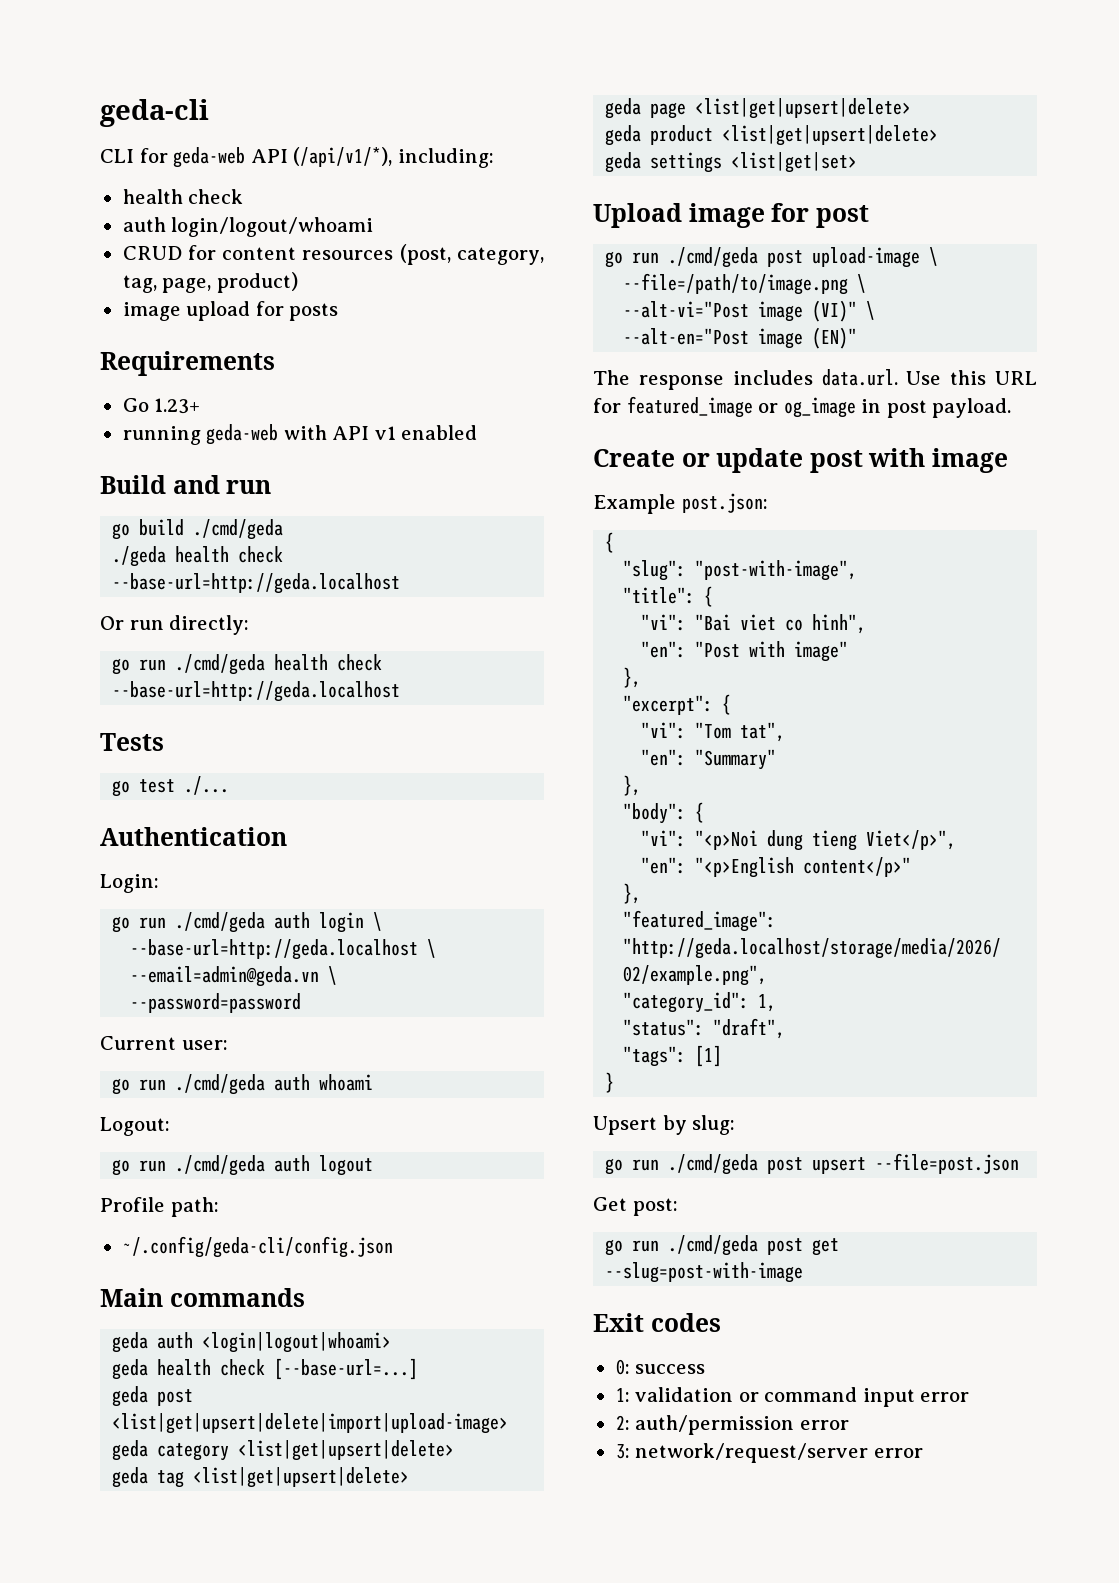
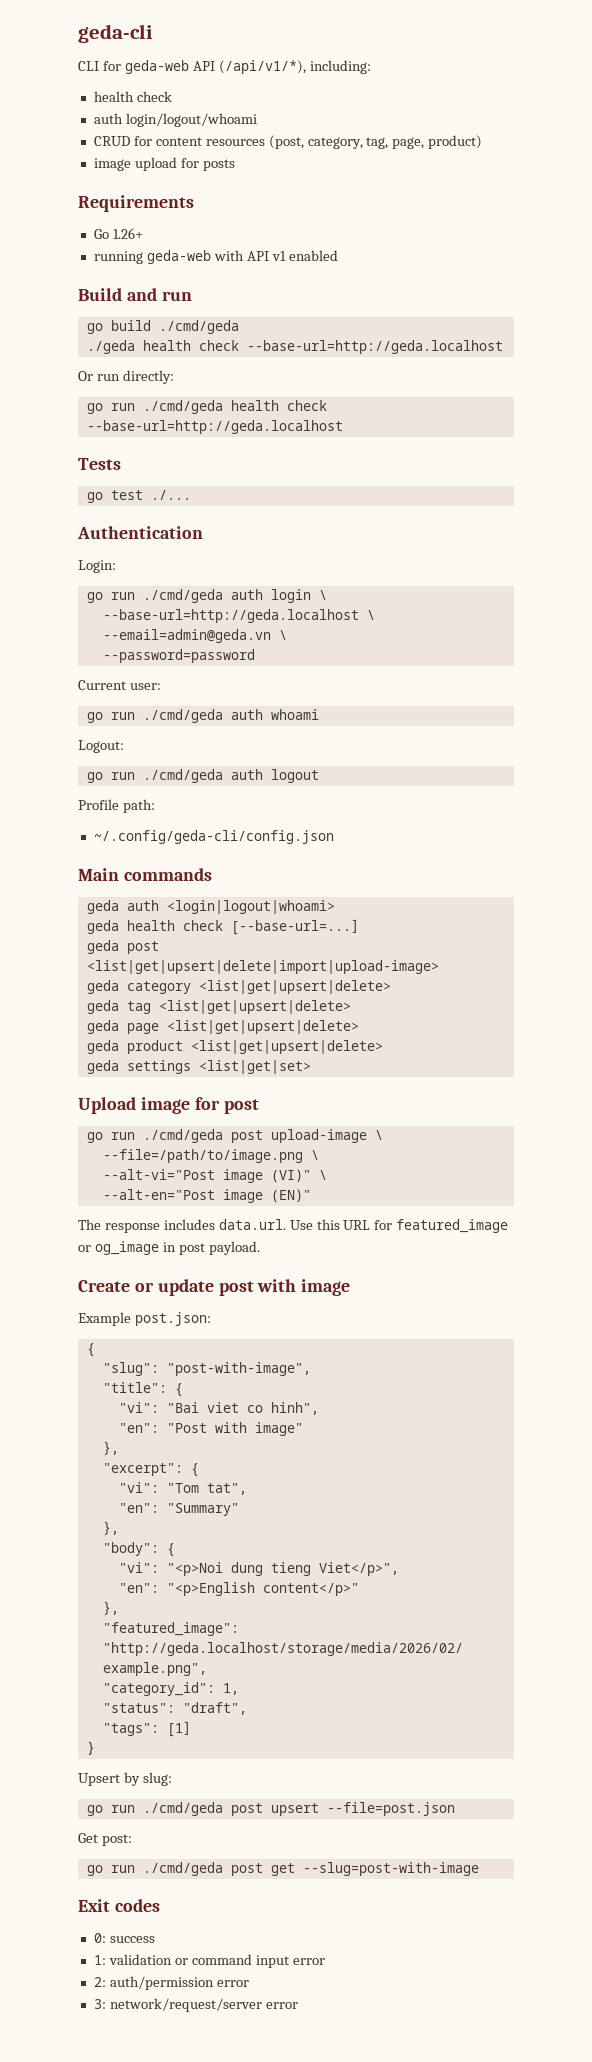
- Go 1.23+
+ Go 1.26+

